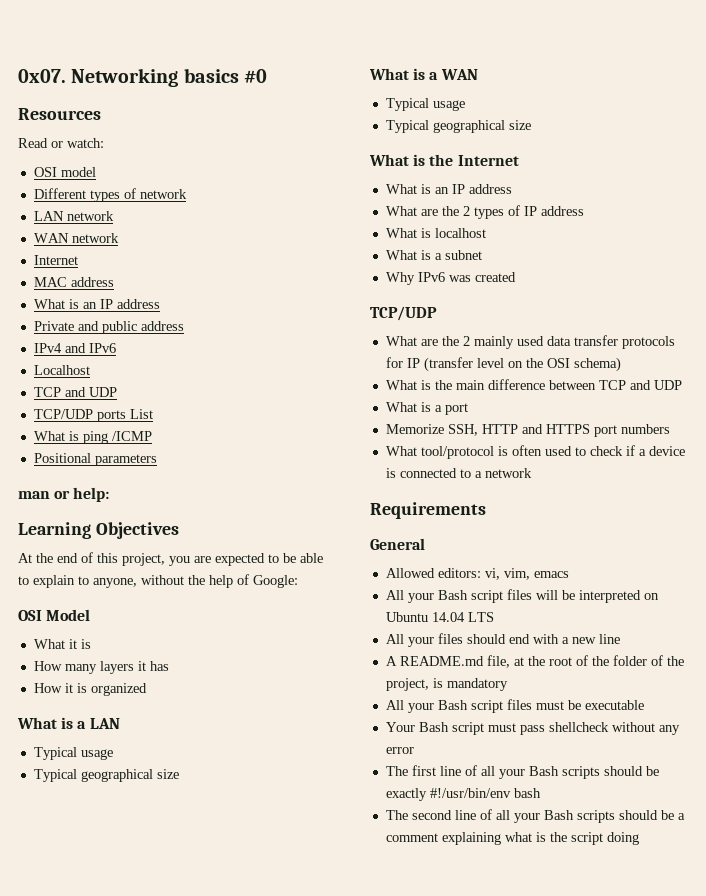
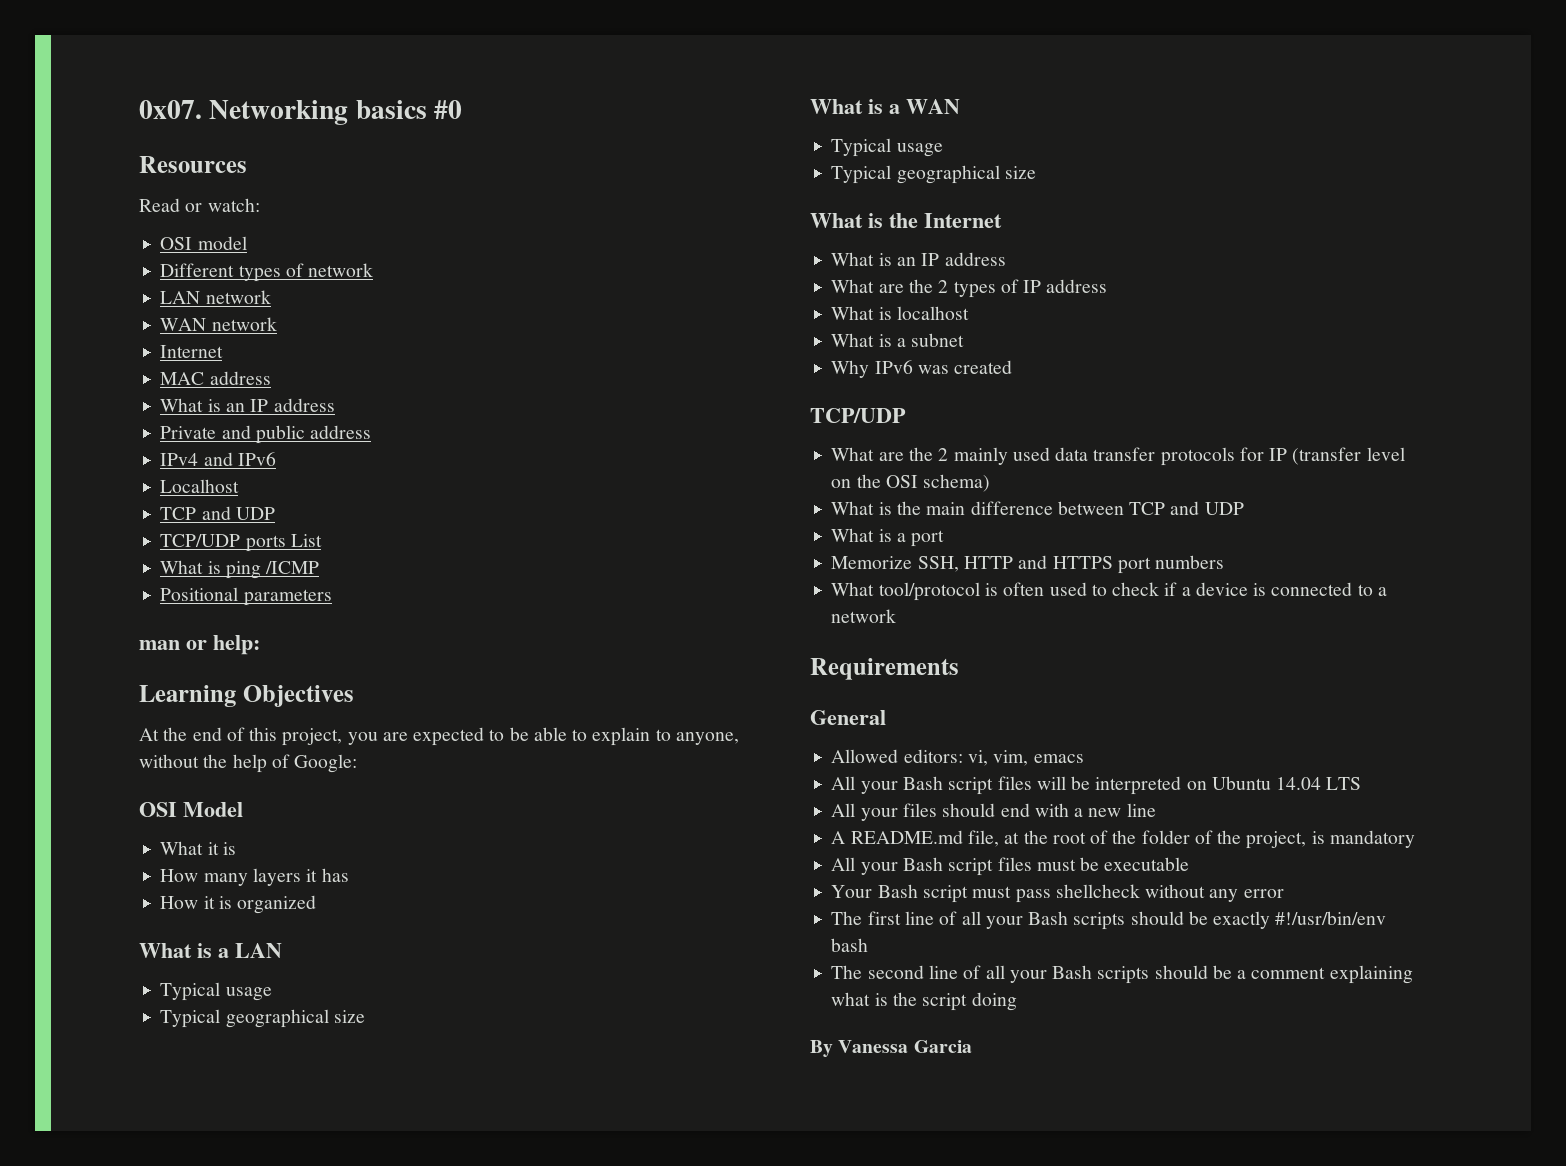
+ By Vanessa Garcia

